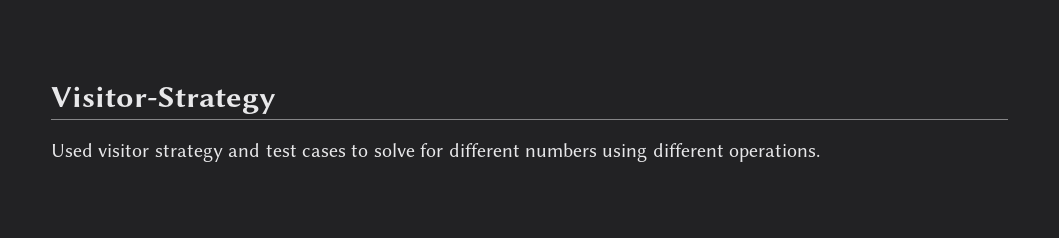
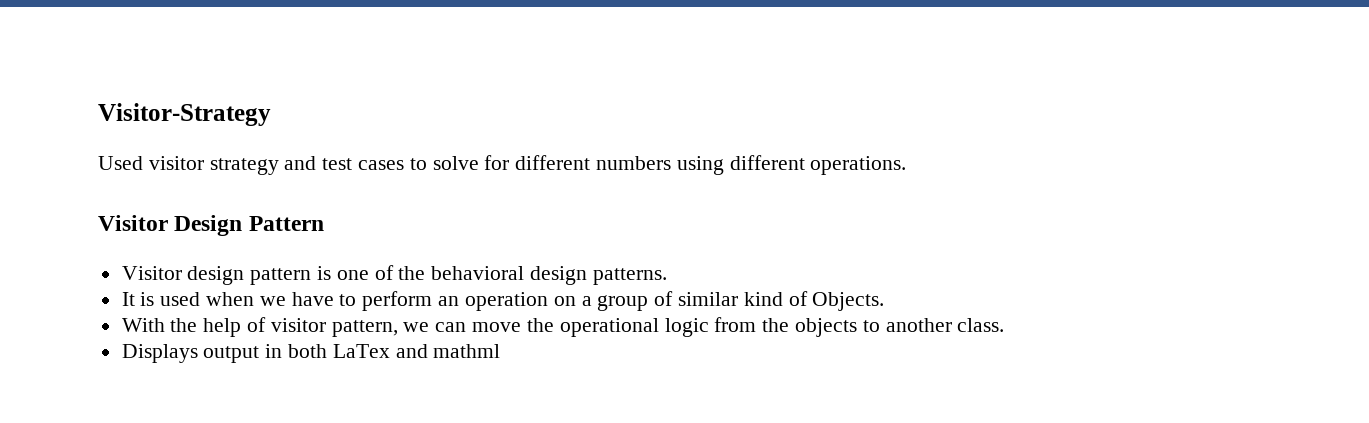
+ Visitor Design Pattern
+ Visitor design pattern is one of the behavioral design patterns.
+ It is used when we have to perform an operation on a group of similar kind of Objects.
+ With the help of visitor pattern, we can move the operational logic from the objects to another class.
+ Displays output in both LaTex and mathml

